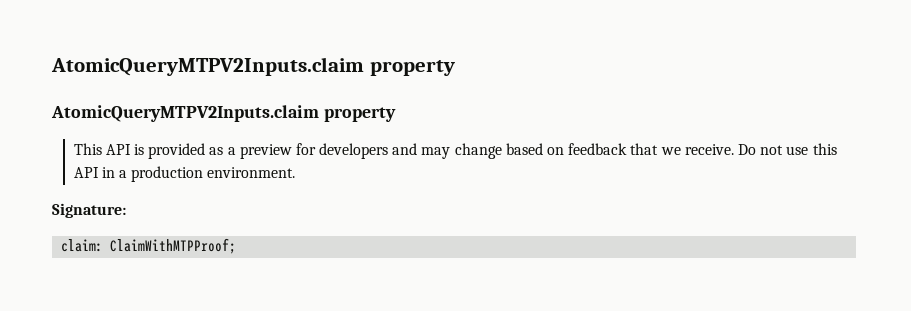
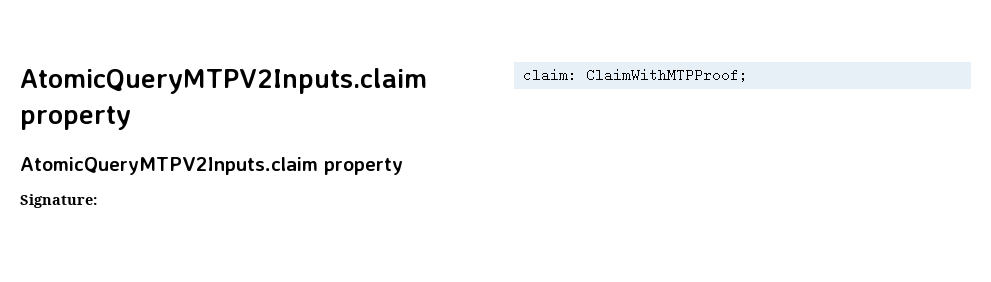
- This API is provided as a preview for developers and may change based on feedback that we receive. Do not use this API in a production environment.

